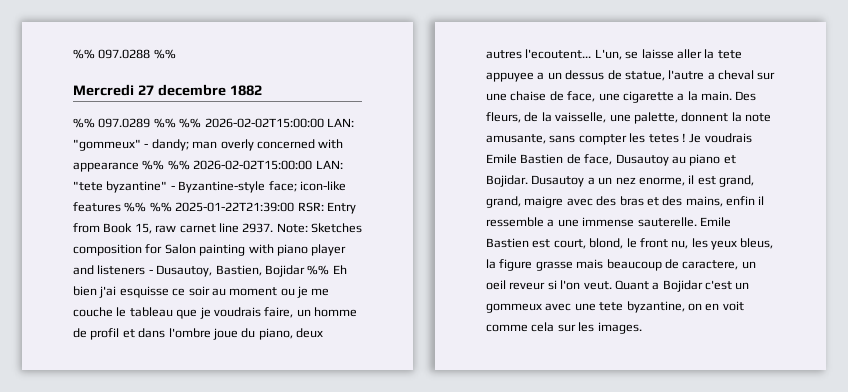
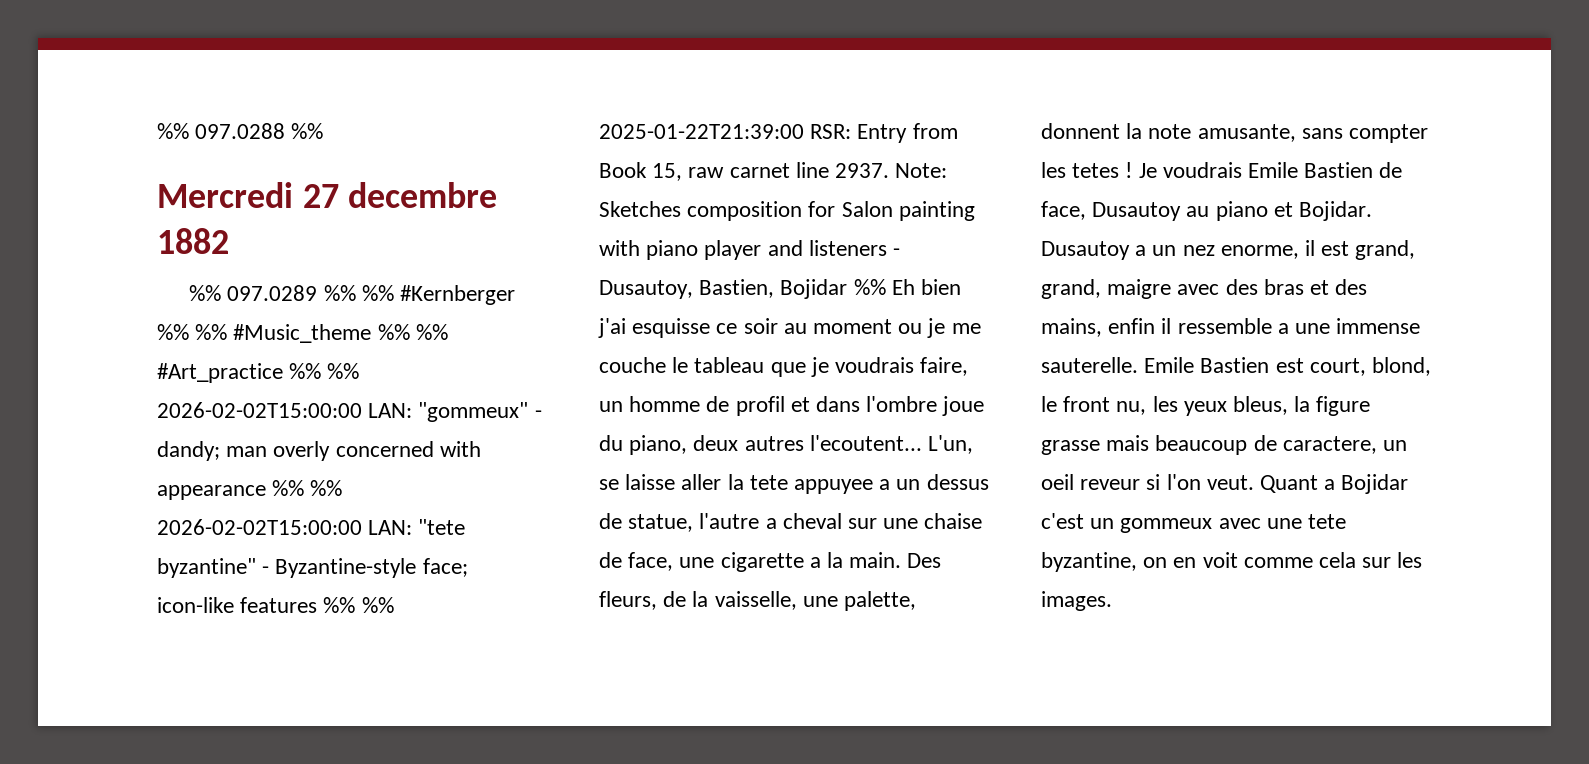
- %% 097.0289 %% %% 2026-02-02T15:00:00 LAN: "gommeux" - dandy; man overly concerned with appearance %% %% 2026-02-02T15:00:00 LAN: "tete byzantine" - Byzantine-style face; icon-like features %% %% 2025-01-22T21:39:00 RSR: Entry from Book 15, raw carnet line 2937.
+ %% 097.0289 %% %% #Kernberger %% %% #Music_theme %% %% #Art_practice %% %% 2026-02-02T15:00:00 LAN: "gommeux" - dandy; man overly concerned with appearance %% %% 2026-02-02T15:00:00 LAN: "tete byzantine" - Byzantine-style face; icon-like features %% %% 2025-01-22T21:39:00 RSR: Entry from Book 15, raw carnet line 2937.

